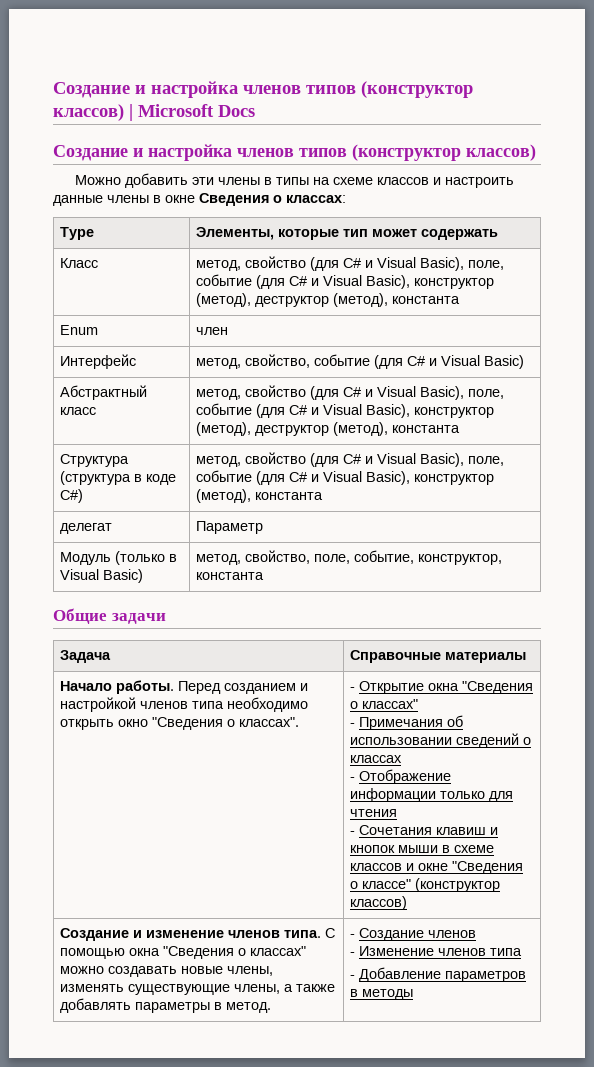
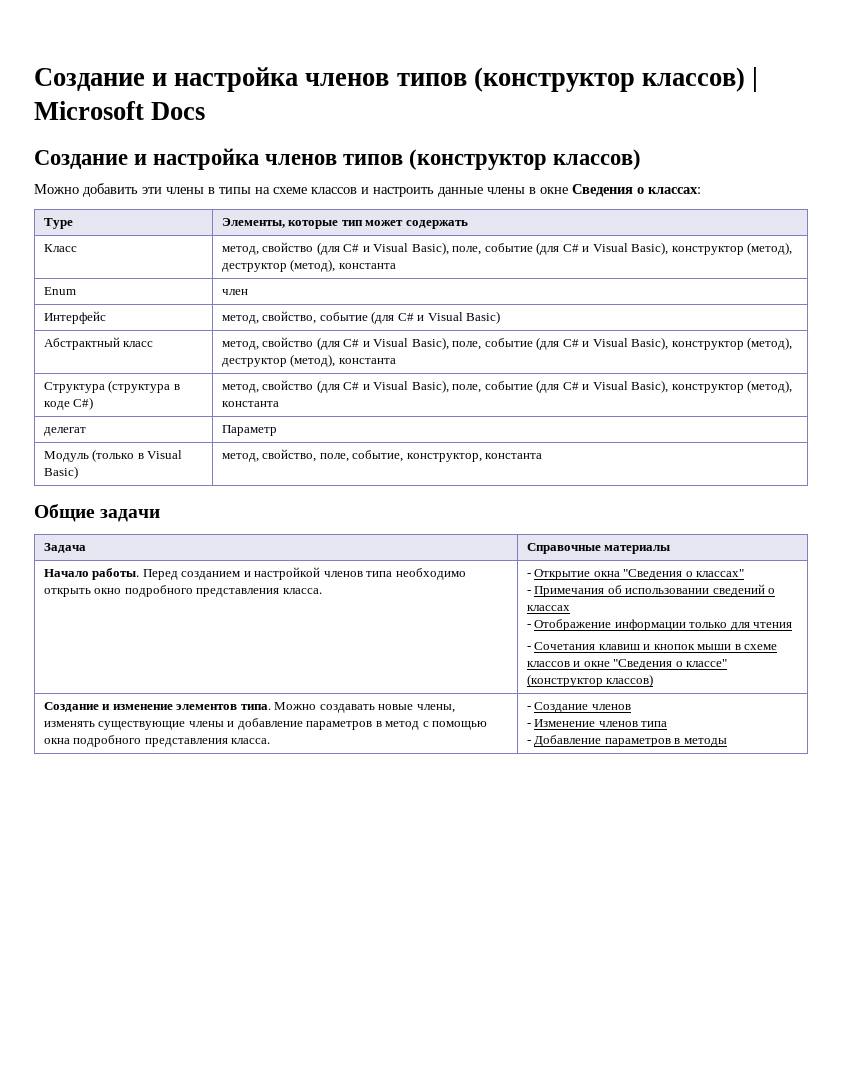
- Перед созданием и настройкой членов типа необходимо открыть окно "Сведения о классах".
+ Перед созданием и настройкой членов типа необходимо открыть окно подробного представления класса.
- Создание и изменение членов типа. С помощью окна "Сведения о классах" можно создавать новые члены, изменять существующие члены, а также добавлять параметры в метод. | - Создание членов
+ Создание и изменение элементов типа. Можно создавать новые члены, изменять существующие члены и добавление параметров в метод с помощью окна подробного представления класса. | - Создание членов

